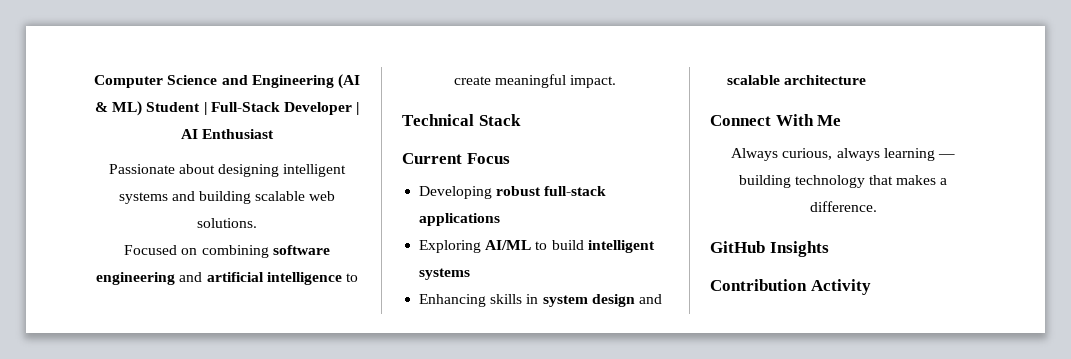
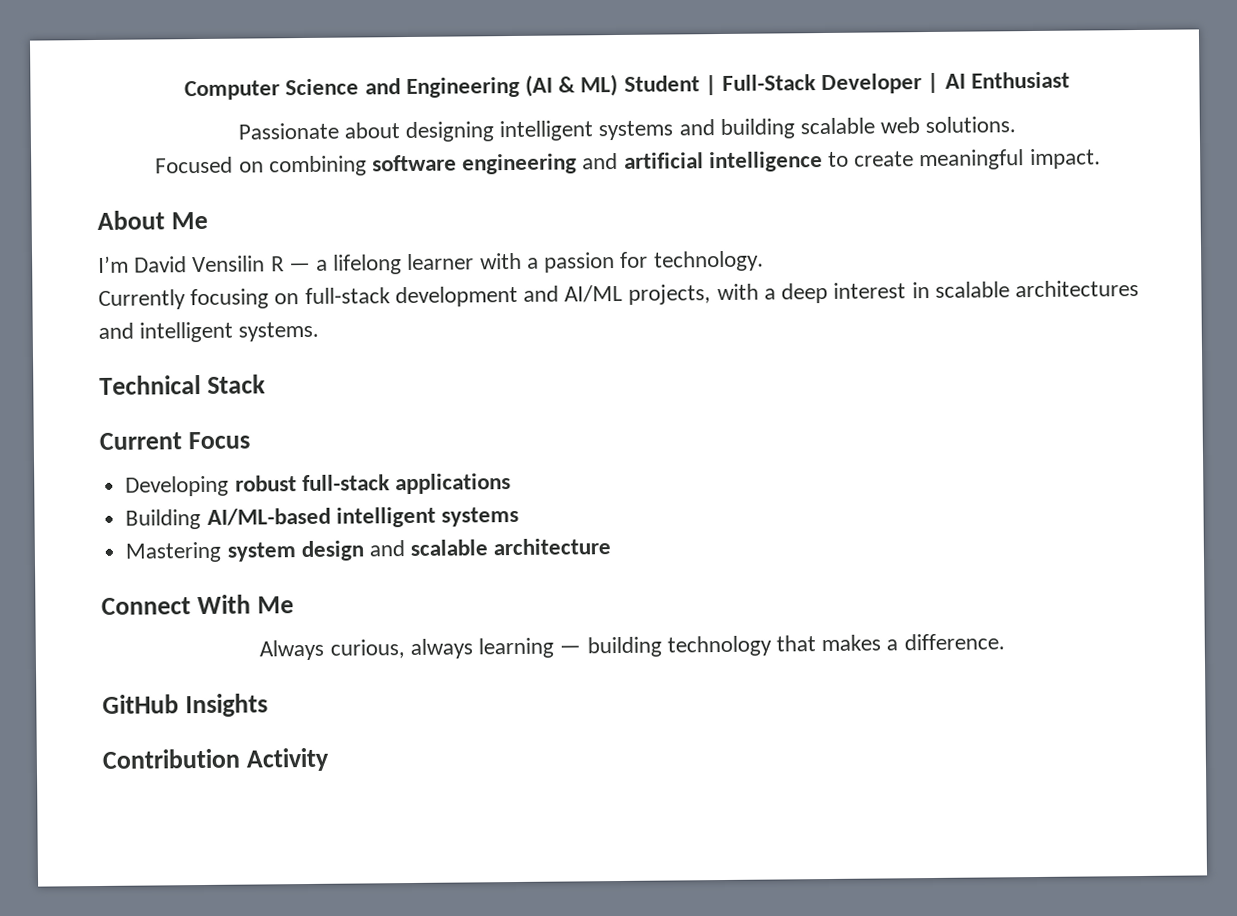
+ About Me
+ I’m David Vensilin R — a lifelong learner with a passion for technology.
+ Currently focusing on full-stack development and AI/ML projects, with a deep interest in scalable architectures and intelligent systems.
- Exploring AI/ML to build intelligent systems
+ Building AI/ML-based intelligent systems
- Enhancing skills in system design and scalable architecture
+ Mastering system design and scalable architecture

